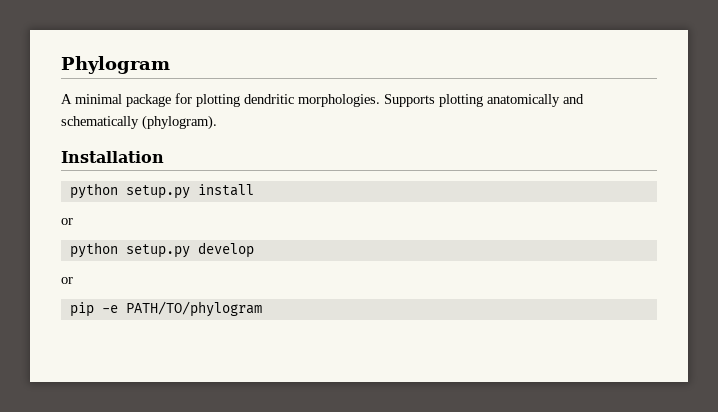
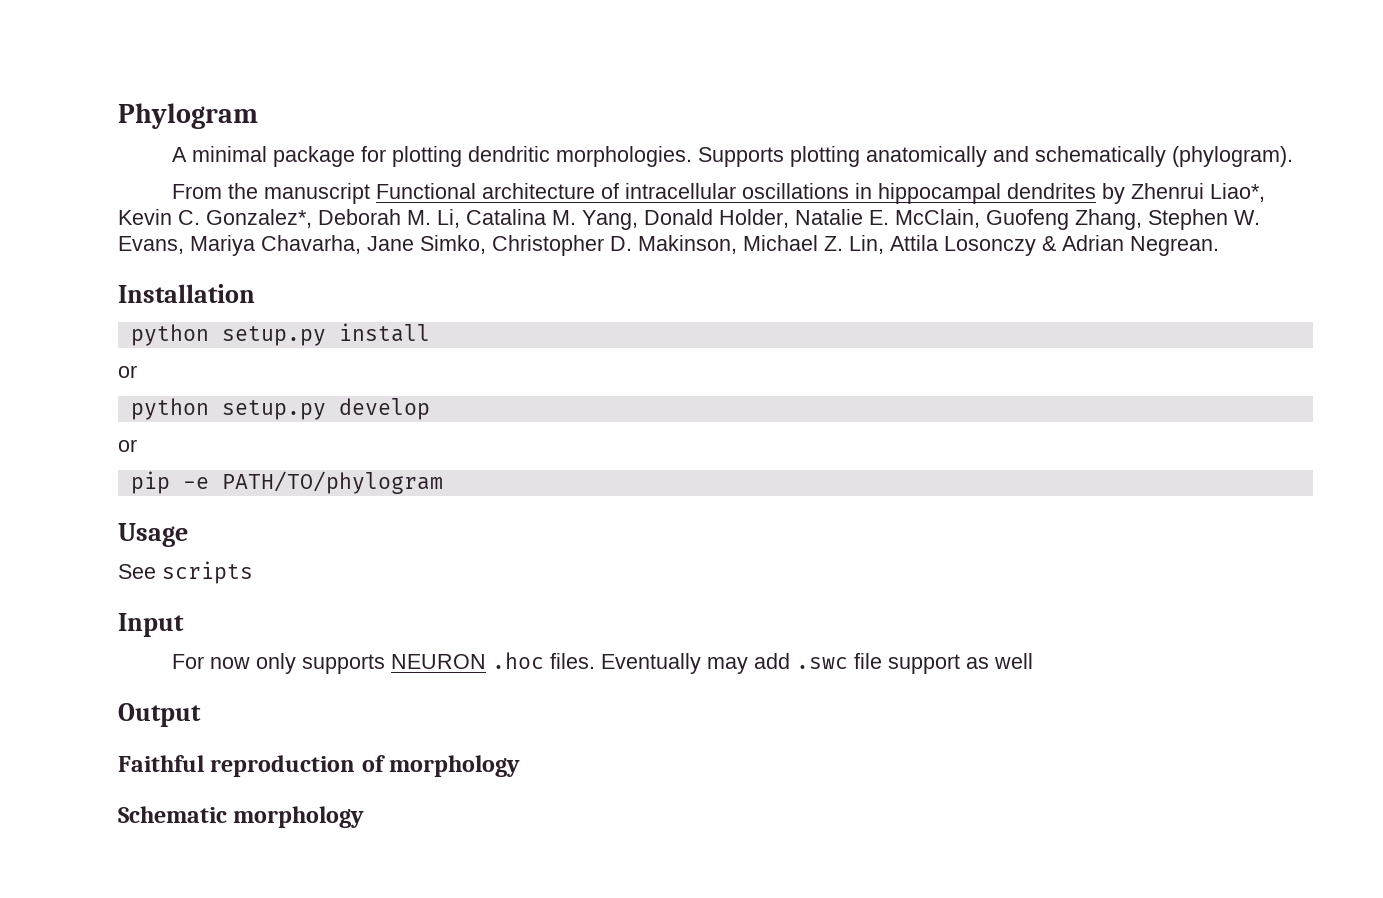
+ From the manuscript Functional architecture of intracellular oscillations in hippocampal dendrites by Zhenrui Liao*, Kevin C. Gonzalez*, Deborah M. Li, Catalina M. Yang, Donald Holder, Natalie E. McClain, Guofeng Zhang, Stephen W. Evans, Mariya Chavarha, Jane Simko, Christopher D. Makinson, Michael Z. Lin, Attila Losonczy & Adrian Negrean.
+ Usage
+ See scripts
+ Input
+ For now only supports NEURON .hoc files. Eventually may add .swc file support as well
+ Output
+ Faithful reproduction of morphology
+ Schematic morphology

